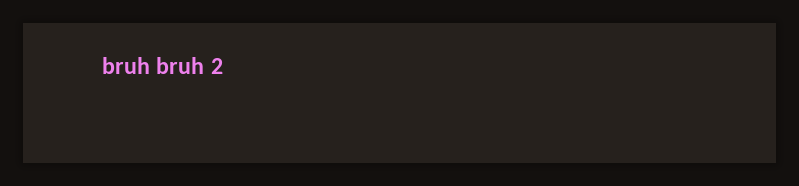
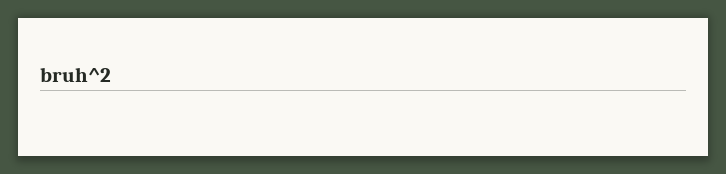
- bruh bruh 2
+ bruh^2

